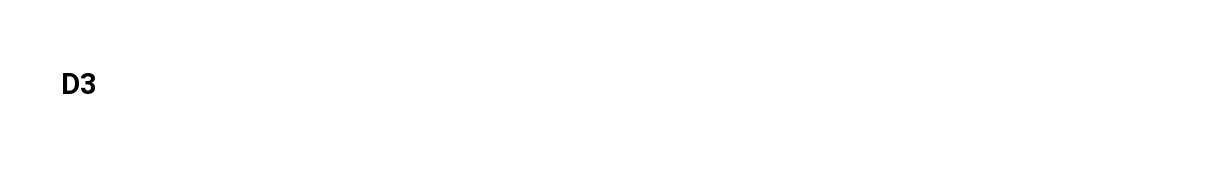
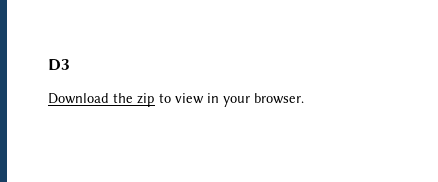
+ Download the zip to view in your browser.

